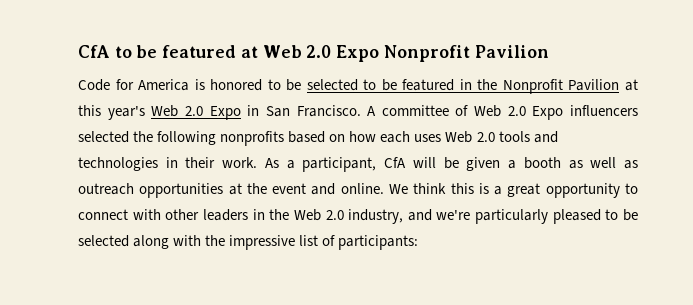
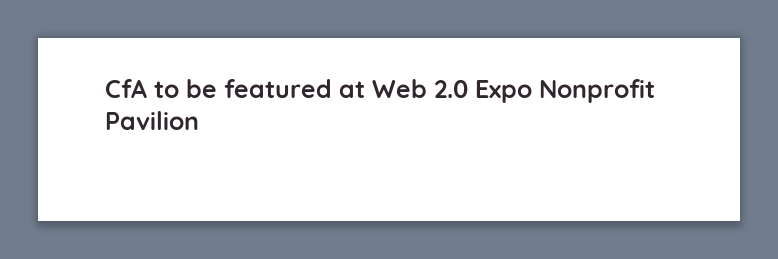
- Code for America is honored to be selected to be featured in the Nonprofit Pavilion at this year's Web 2.0 Expo in San Francisco. A committee of Web 2.0 Expo influencers selected the following nonprofits based on how each uses Web 2.0 tools and technologies in their work. As a participant, CfA will be given a booth as well as outreach opportunities at the event and online. We think this is a great opportunity to connect with other leaders in the Web 2.0 industry, and we're particularly pleased to be selected along with the impressive list of participants:

